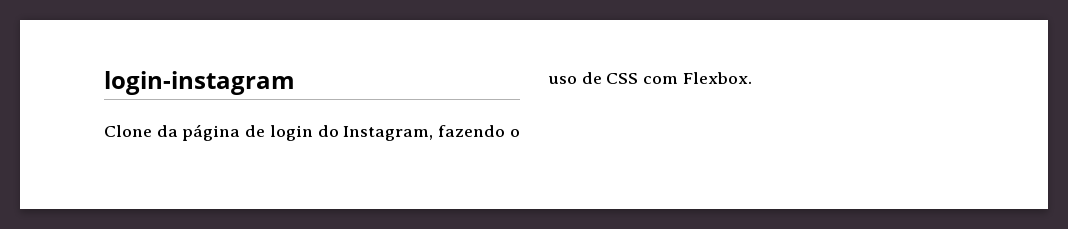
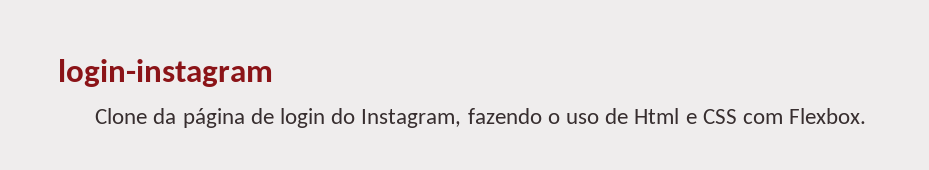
- Clone da página de login do Instagram, fazendo o uso de CSS com Flexbox.
+ Clone da página de login do Instagram, fazendo o uso de Html e CSS com Flexbox.

